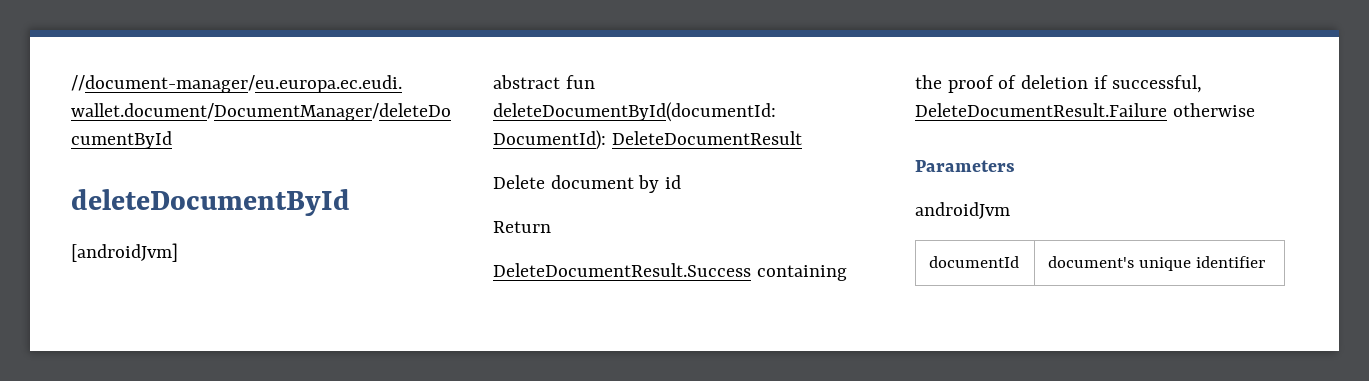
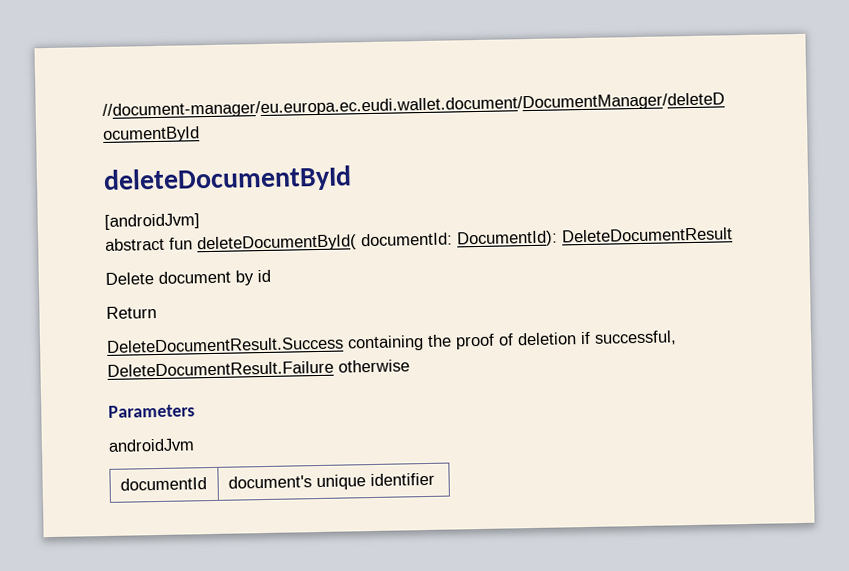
- abstract fun deleteDocumentById(documentId: DocumentId): DeleteDocumentResult
+ abstract fun deleteDocumentById( documentId: DocumentId): DeleteDocumentResult

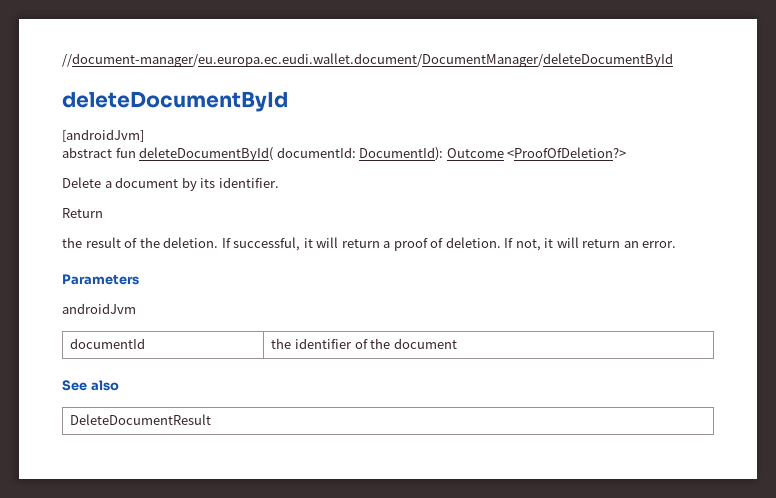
- abstract fun deleteDocumentById( documentId: DocumentId): DeleteDocumentResult
+ abstract fun deleteDocumentById( documentId: DocumentId): Outcome <ProofOfDeletion?>
- Delete document by id
+ Delete a document by its identifier.
- DeleteDocumentResult.Success containing the proof of deletion if successful, DeleteDocumentResult.Failure otherwise
+ the result of the deletion. If successful, it will return a proof of deletion. If not, it will return an error.
  Parameters
  androidJvm
- documentId | document's unique identifier
+ documentId | the identifier of the document
+ See also
+ DeleteDocumentResult

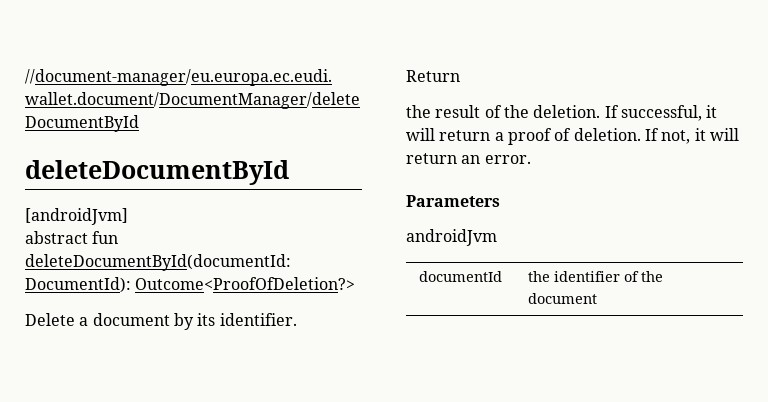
- abstract fun deleteDocumentById( documentId: DocumentId): Outcome <ProofOfDeletion?>
+ abstract fun deleteDocumentById(documentId: DocumentId): Outcome<ProofOfDeletion?>
- See also
- DeleteDocumentResult

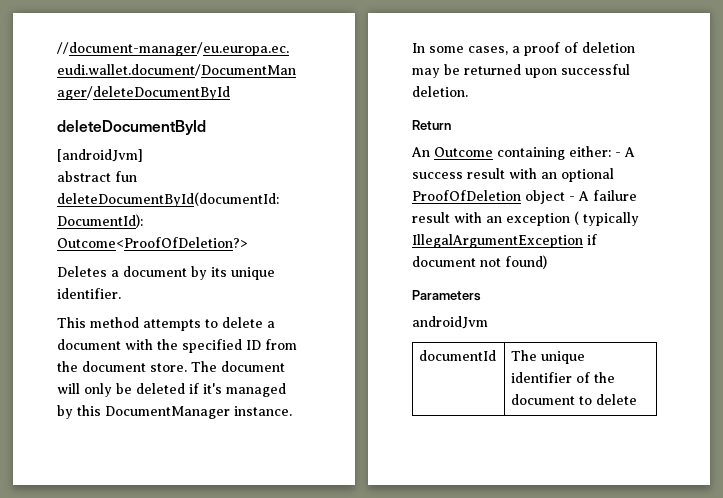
- Delete a document by its identifier.
+ Deletes a document by its unique identifier.
+ This method attempts to delete a document with the specified ID from the document store. The document will only be deleted if it's managed by this DocumentManager instance. In some cases, a proof of deletion may be returned upon successful deletion.
  Return
- the result of the deletion. If successful, it will return a proof of deletion. If not, it will return an error.
+ An Outcome containing either: - A success result with an optional ProofOfDeletion object - A failure result with an exception ( typically IllegalArgumentException if document not found)
- documentId | the identifier of the document
+ documentId | The unique identifier of the document to delete

